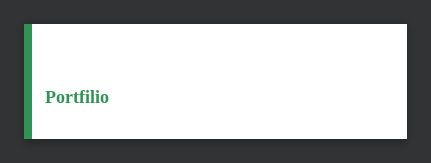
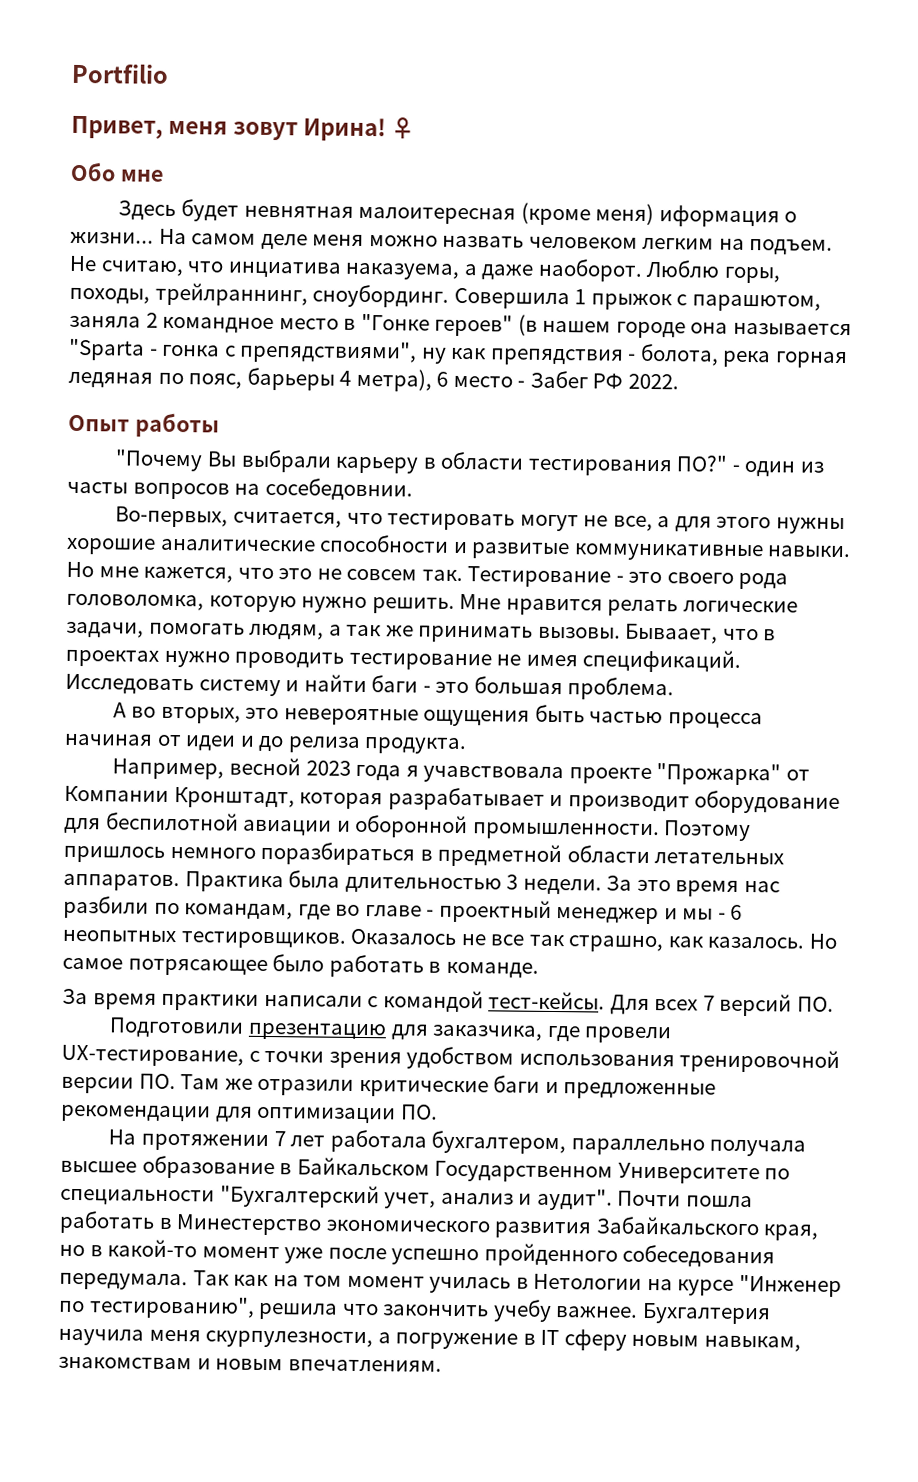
+ Привет, меня зовут Ирина! ♀
+ Обо мне
+ Здесь будет невнятная малоитересная (кроме меня) иформация о жизни... На самом деле меня можно назвать человеком легким на подъем. Не считаю, что инциатива наказуема, а даже наоборот. Люблю горы, походы, трейлраннинг, сноубординг. Совершила 1 прыжок с парашютом, заняла 2 командное место в "Гонке героев" (в нашем городе она называется "Sparta - гонка с препядствиями", ну как препядствия - болота, река горная ледяная по пояс, барьеры 4 метра), 6 место - Забег РФ 2022.
+ Опыт работы
+ "Почему Вы выбрали карьеру в области тестирования ПО?" - один из часты вопросов на сосебедовнии.
+ Во-первых, считается, что тестировать могут не все, а для этого нужны хорошие аналитические способности и развитые коммуникативные навыки. Но мне кажется, что это не совсем так. Тестирование - это своего рода головоломка, которую нужно решить. Мне нравится релать логические задачи, помогать людям, а так же принимать вызовы. Бываает, что в проектах нужно проводить тестирование не имея спецификаций. Исследовать систему и найти баги - это большая проблема.
+ А во вторых, это невероятные ощущения быть частью процесса начиная от идеи и до релиза продукта.
+ Например, весной 2023 года я учавствовала проекте "Прожарка" от Компании Кронштадт, которая разрабатывает и производит оборудование для беспилотной авиации и оборонной промышленности. Поэтому пришлось немного поразбираться в предметной области летательных аппаратов. Практика была длительностью 3 недели. За это время нас разбили по командам, где во главе - проектный менеджер и мы - 6 неопытных тестировщиков. Оказалось не все так страшно, как казалось. Но самое потрясающее было работать в команде.
+ За время практики написали с командой тест-кейсы. Для всех 7 версий ПО.
+ Подготовили презентацию для заказчика, где провели UX-тестирование, с точки зрения удобством использования тренировочной версии ПО. Там же отразили критические баги и предложенные рекомендации для оптимизации ПО.
+ На протяжении 7 лет работала бухгалтером, параллельно получала высшее образование в Байкальском Государственном Университете по специальности "Бухгалтерский учет, анализ и аудит". Почти пошла работать в Минестерство экономического развития Забайкальского края, но в какой-то момент уже после успешно пройденного собеседования передумала. Так как на том момент училась в Нетологии на курсе "Инженер по тестированию", решила что закончить учебу важнее. Бухгалтерия научила меня скурпулезности, а погружение в IT сферу новым навыкам, знакомствам и новым впечатлениям.

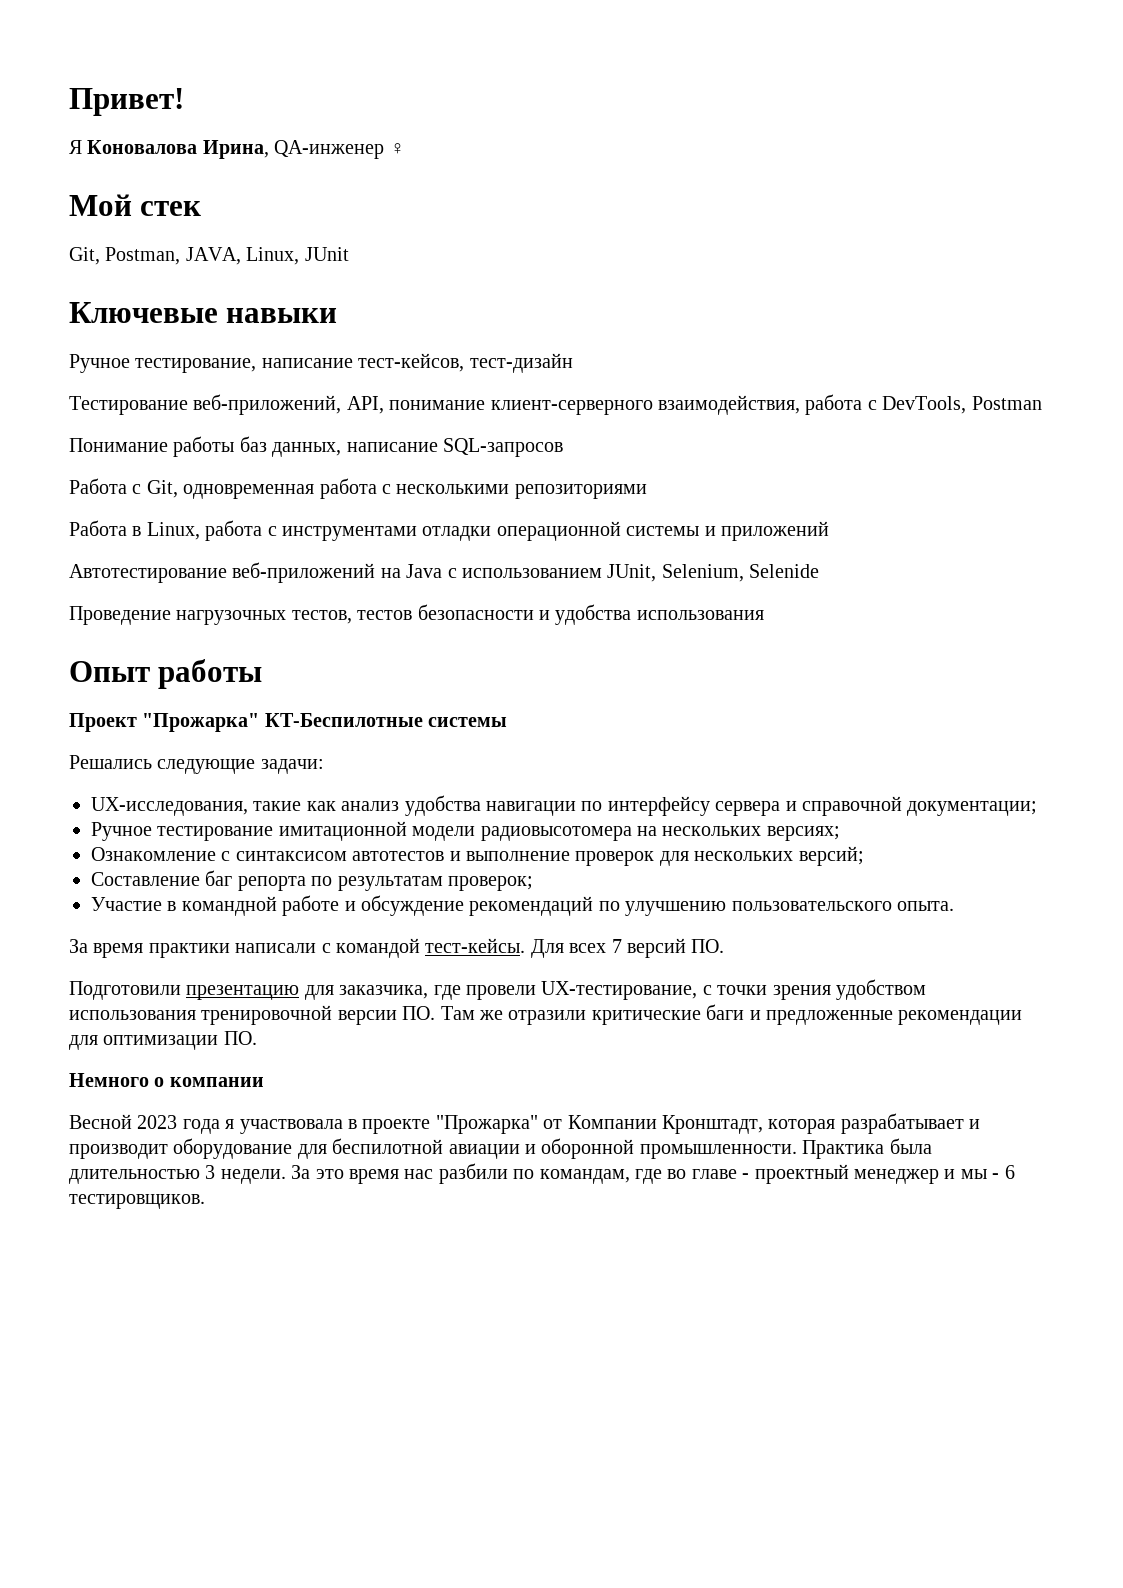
- Portfilio
- Привет, меня зовут Ирина! ♀
- Обо мне
- Здесь будет невнятная малоитересная (кроме меня) иформация о жизни... На самом деле меня можно назвать человеком легким на подъем. Не считаю, что инциатива наказуема, а даже наоборот. Люблю горы, походы, трейлраннинг, сноубординг. Совершила 1 прыжок с парашютом, заняла 2 командное место в "Гонке героев" (в нашем городе она называется "Sparta - гонка с препядствиями", ну как препядствия - болота, река горная ледяная по пояс, барьеры 4 метра), 6 место - Забег РФ 2022.
+ Привет!
+ Я Коновалова Ирина, QA-инженер ♀
+ Мой стек
+ Git, Postman, JAVA, Linux, JUnit
+ Ключевые навыки
+ Ручное тестирование, написание тест-кейсов, тест-дизайн
+ Тестирование веб-приложений, API, понимание клиент-серверного взаимодействия, работа с DevTools, Postman
+ Понимание работы баз данных, написание SQL-запросов
+ Работа с Git, одновременная работа с несколькими репозиториями
+ Работа в Linux, работа с инструментами отладки операционной системы и приложений
+ Автотестирование веб-приложений на Java с использованием JUnit, Selenium, Selenide
+ Проведение нагрузочных тестов, тестов безопасности и удобства использования
  Опыт работы
- "Почему Вы выбрали карьеру в области тестирования ПО?" - один из часты вопросов на сосебедовнии.
- Во-первых, считается, что тестировать могут не все, а для этого нужны хорошие аналитические способности и развитые коммуникативные навыки. Но мне кажется, что это не совсем так. Тестирование - это своего рода головоломка, которую нужно решить. Мне нравится релать логические задачи, помогать людям, а так же принимать вызовы. Бываает, что в проектах нужно проводить тестирование не имея спецификаций. Исследовать систему и найти баги - это большая проблема.
- А во вторых, это невероятные ощущения быть частью процесса начиная от идеи и до релиза продукта.
- Например, весной 2023 года я учавствовала проекте "Прожарка" от Компании Кронштадт, которая разрабатывает и производит оборудование для беспилотной авиации и оборонной промышленности. Поэтому пришлось немного поразбираться в предметной области летательных аппаратов. Практика была длительностью 3 недели. За это время нас разбили по командам, где во главе - проектный менеджер и мы - 6 неопытных тестировщиков. Оказалось не все так страшно, как казалось. Но самое потрясающее было работать в команде.
+ Проект "Прожарка" КТ-Беспилотные системы
+ Решались следующие задачи:
+ UX-исследования, такие как анализ удобства навигации по интерфейсу сервера и справочной документации;
+ Ручное тестирование имитационной модели радиовысотомера на нескольких версиях;
+ Ознакомление с синтаксисом автотестов и выполнение проверок для нескольких версий;
+ Составление баг репорта по результатам проверок;
+ Участие в командной работе и обсуждение рекомендаций по улучшению пользовательского опыта.
- На протяжении 7 лет работала бухгалтером, параллельно получала высшее образование в Байкальском Государственном Университете по специальности "Бухгалтерский учет, анализ и аудит". Почти пошла работать в Минестерство экономического развития Забайкальского края, но в какой-то момент уже после успешно пройденного собеседования передумала. Так как на том момент училась в Нетологии на курсе "Инженер по тестированию", решила что закончить учебу важнее. Бухгалтерия научила меня скурпулезности, а погружение в IT сферу новым навыкам, знакомствам и новым впечатлениям.
+ Немного о компании
+ Весной 2023 года я участвовала в проекте "Прожарка" от Компании Кронштадт, которая разрабатывает и производит оборудование для беспилотной авиации и оборонной промышленности. Практика была длительностью 3 недели. За это время нас разбили по командам, где во главе - проектный менеджер и мы - 6 тестировщиков.

